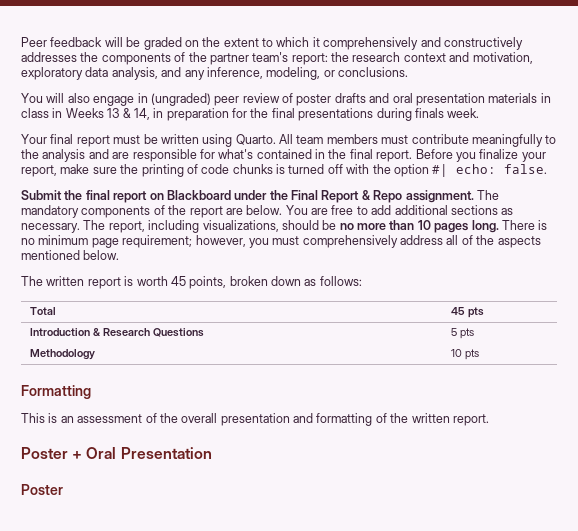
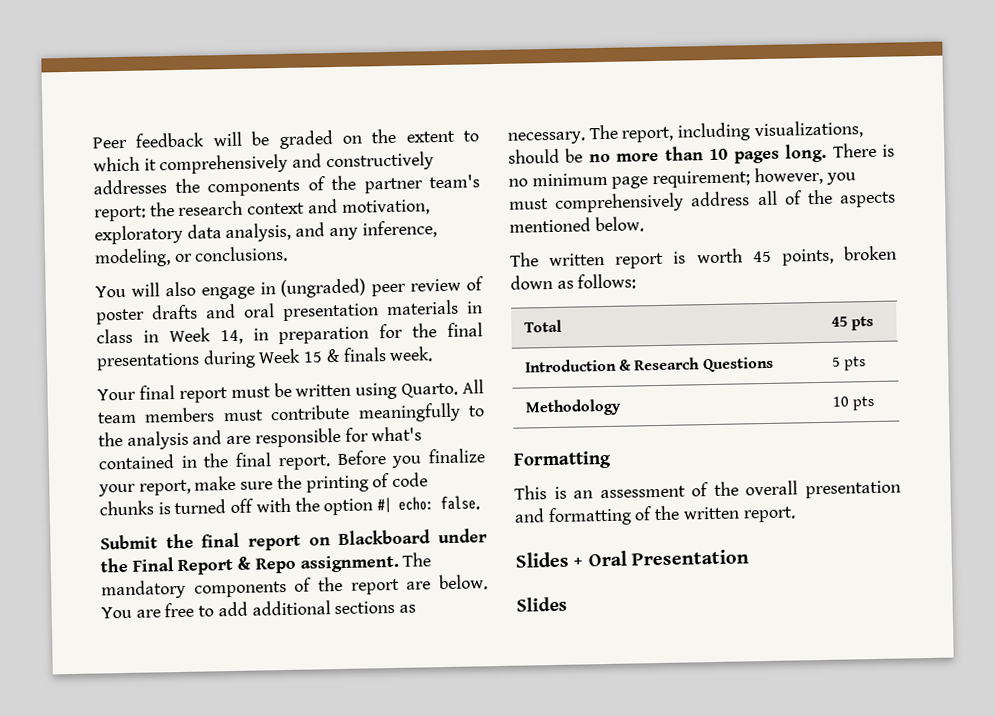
- You will also engage in (ungraded) peer review of poster drafts and oral presentation materials in class in Weeks 13 & 14, in preparation for the final presentations during finals week.
+ You will also engage in (ungraded) peer review of poster drafts and oral presentation materials in class in Week 14, in preparation for the final presentations during Week 15 & finals week.
- Poster + Oral Presentation
- Poster
+ Slides + Oral Presentation
+ Slides

